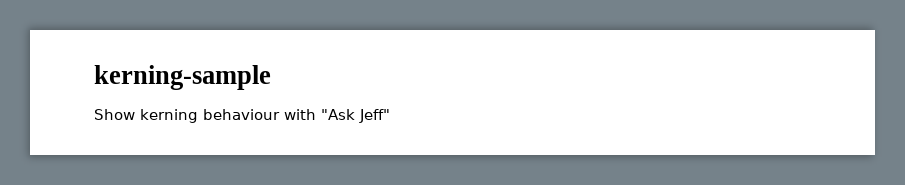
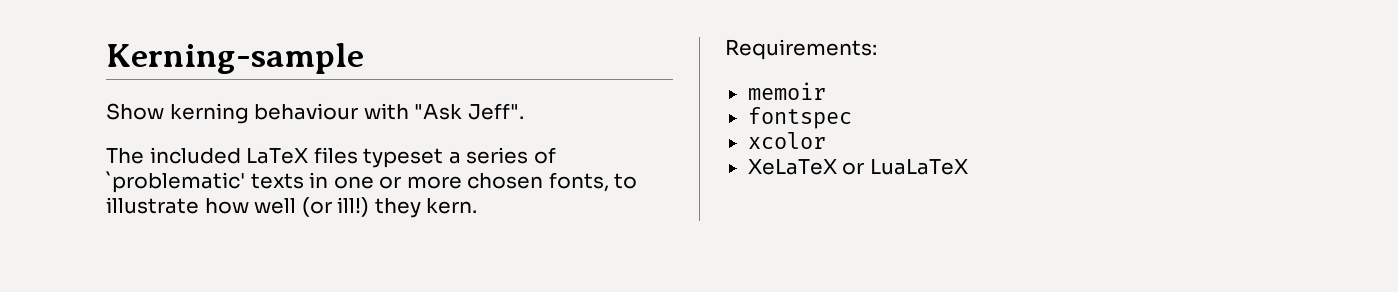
- kerning-sample
+ Kerning-sample
- Show kerning behaviour with "Ask Jeff"
+ Show kerning behaviour with "Ask Jeff".
+ The included LaTeX files typeset a series of `problematic' texts in one or more chosen fonts, to illustrate how well (or ill!) they kern.
+ Requirements:
+ memoir
+ fontspec
+ xcolor
+ XeLaTeX or LuaLaTeX

